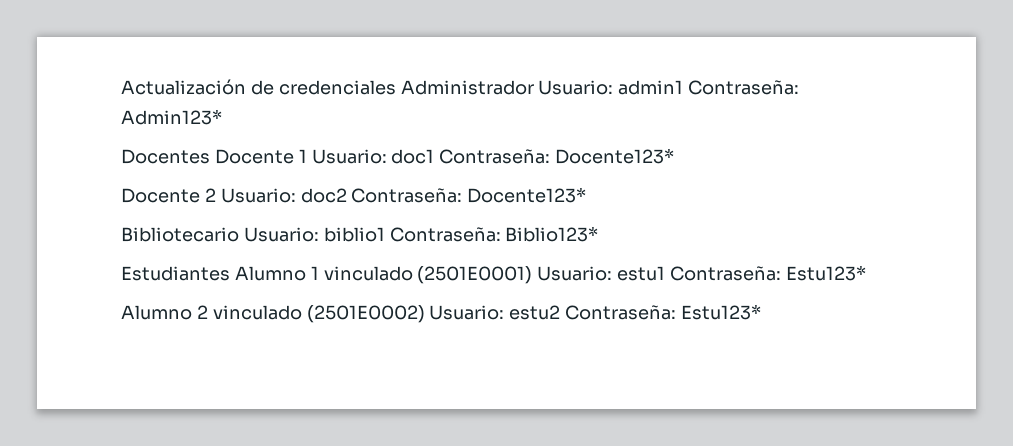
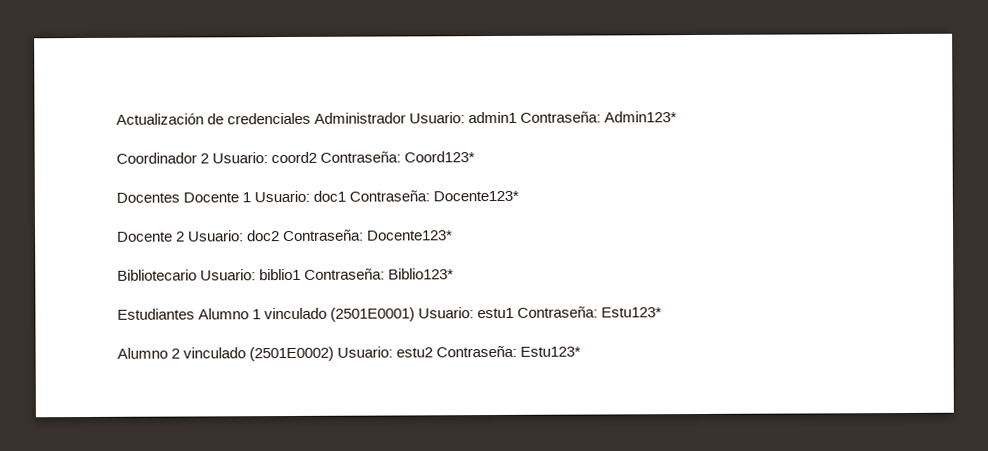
+ Coordinador 2 Usuario: coord2 Contraseña: Coord123*

